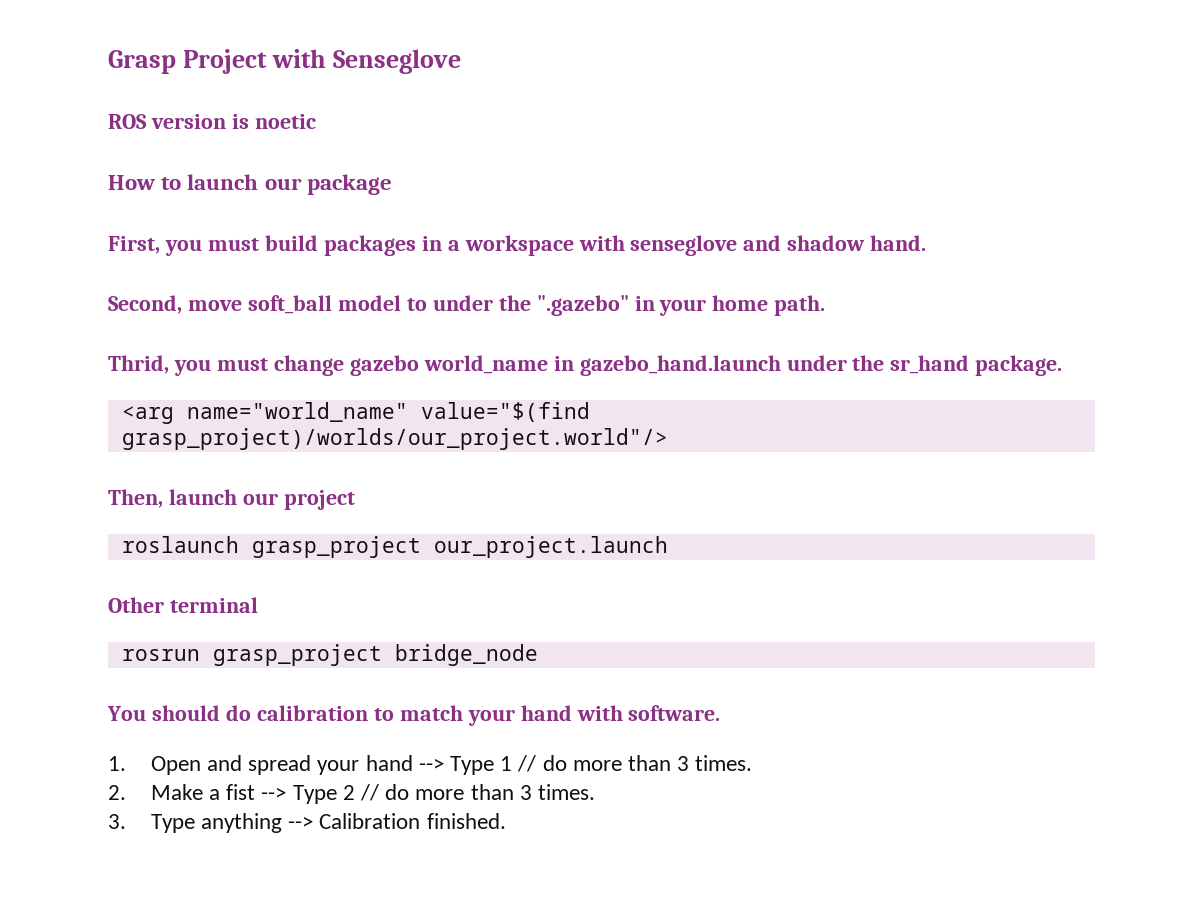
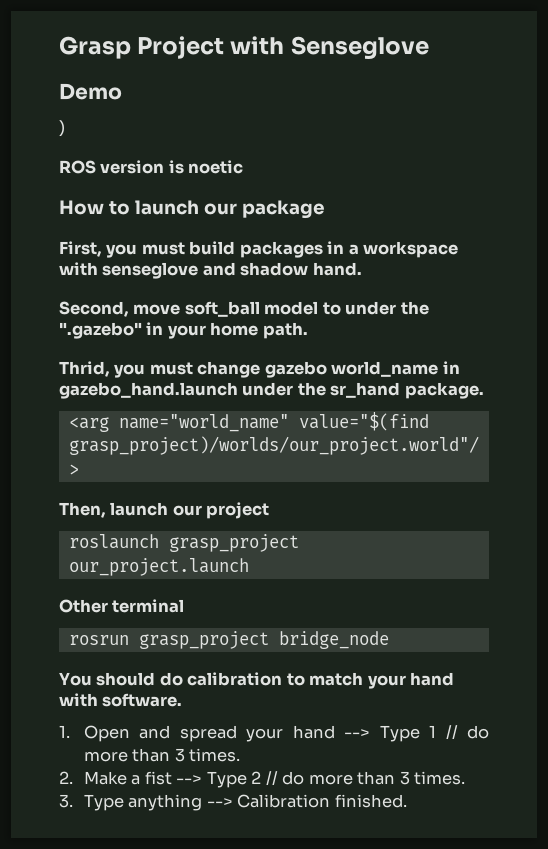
+ Demo
+ )

